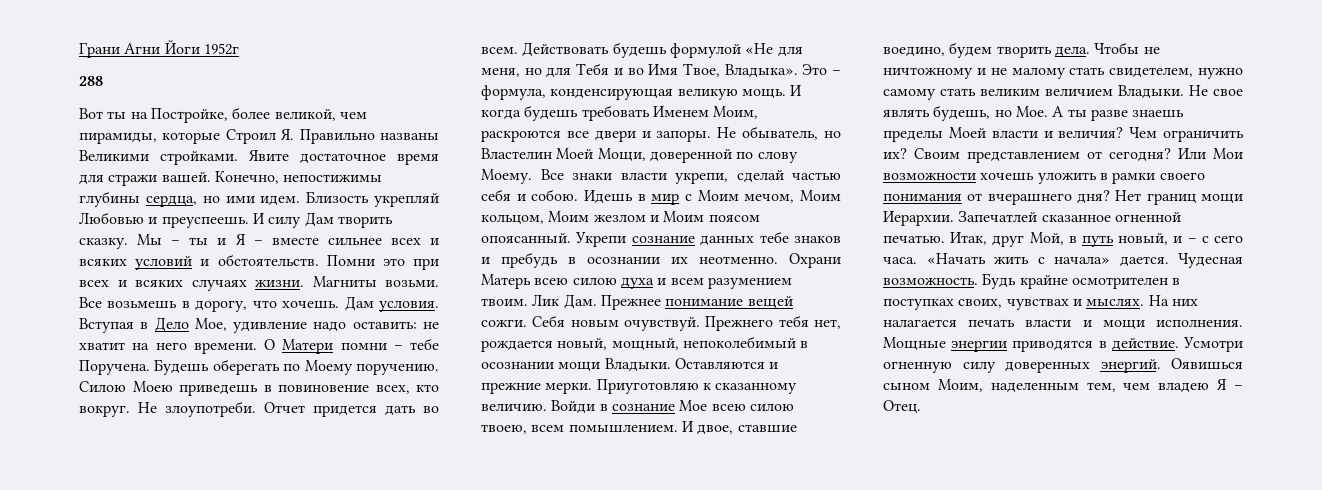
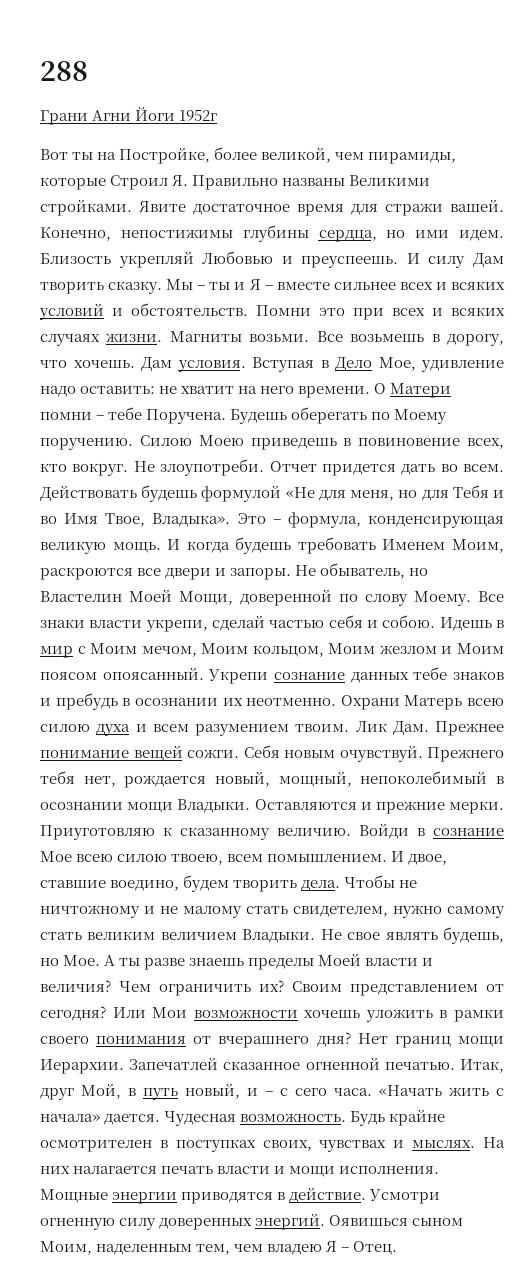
+ 288
- 288

